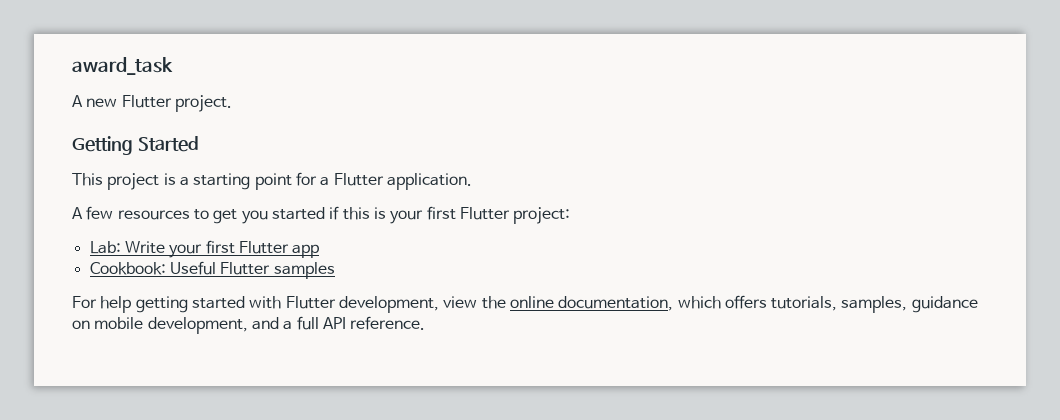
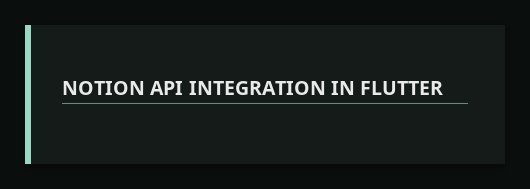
- award_task
- A new Flutter project.
- Getting Started
- This project is a starting point for a Flutter application.
- A few resources to get you started if this is your first Flutter project:
- Lab: Write your first Flutter app
- Cookbook: Useful Flutter samples
- For help getting started with Flutter development, view the online documentation, which offers tutorials, samples, guidance on mobile development, and a full API reference.
+ NOTION API INTEGRATION IN FLUTTER

